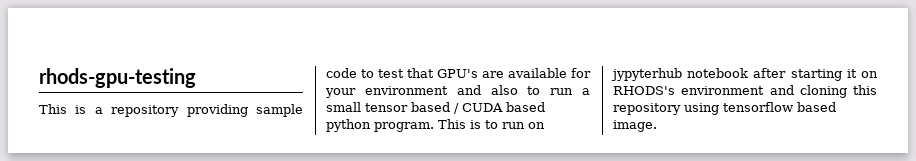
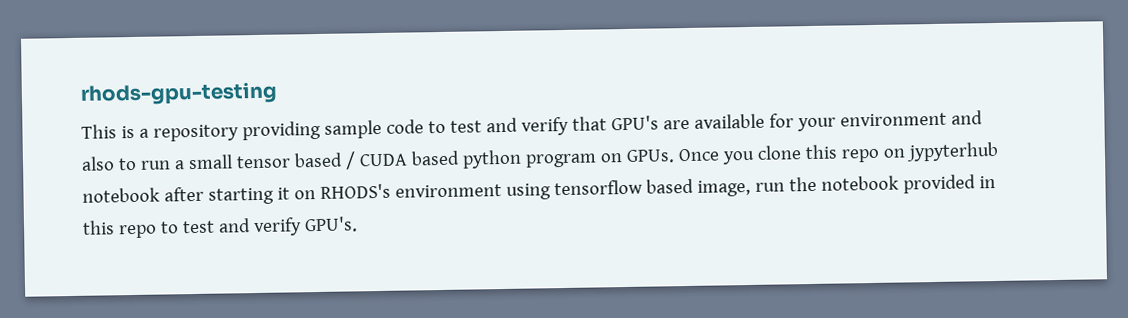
- This is a repository providing sample code to test that GPU's are available for your environment and also to run a small tensor based / CUDA based python program. This is to run on jypyterhub notebook after starting it on RHODS's environment and cloning this repository using tensorflow based image.
+ This is a repository providing sample code to test and verify that GPU's are available for your environment and also to run a small tensor based / CUDA based python program on GPUs. Once you clone this repo on jypyterhub notebook after starting it on RHODS's environment using tensorflow based image, run the notebook provided in this repo to test and verify GPU's.

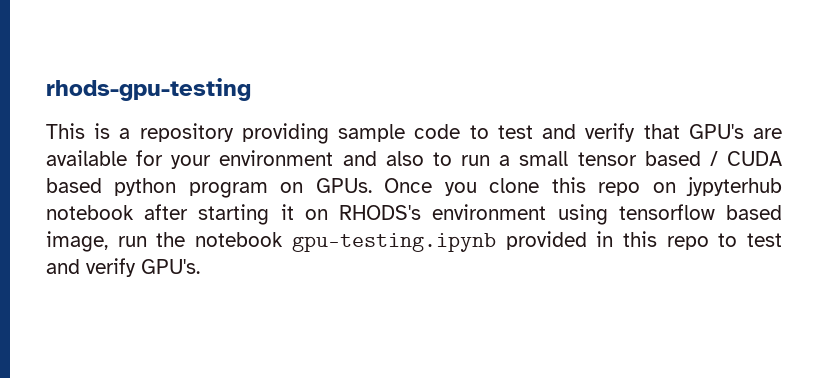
- Once you clone this repo on jypyterhub notebook after starting it on RHODS's environment using tensorflow based image, run the notebook provided in this repo to test and verify GPU's.
+ Once you clone this repo on jypyterhub notebook after starting it on RHODS's environment using tensorflow based image, run the notebook gpu-testing.ipynb provided in this repo to test and verify GPU's.

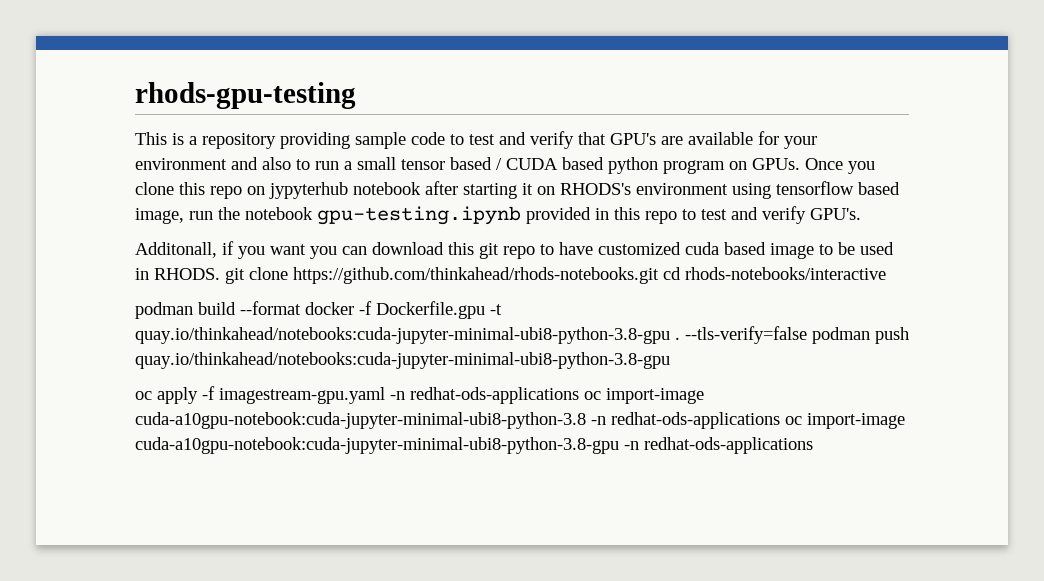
+ Additonall, if you want you can download this git repo to have customized cuda based image to be used in RHODS. git clone https://github.com/thinkahead/rhods-notebooks.git cd rhods-notebooks/interactive
+ podman build --format docker -f Dockerfile.gpu -t quay.io/thinkahead/notebooks:cuda-jupyter-minimal-ubi8-python-3.8-gpu . --tls-verify=false podman push quay.io/thinkahead/notebooks:cuda-jupyter-minimal-ubi8-python-3.8-gpu
+ oc apply -f imagestream-gpu.yaml -n redhat-ods-applications oc import-image cuda-a10gpu-notebook:cuda-jupyter-minimal-ubi8-python-3.8 -n redhat-ods-applications oc import-image cuda-a10gpu-notebook:cuda-jupyter-minimal-ubi8-python-3.8-gpu -n redhat-ods-applications

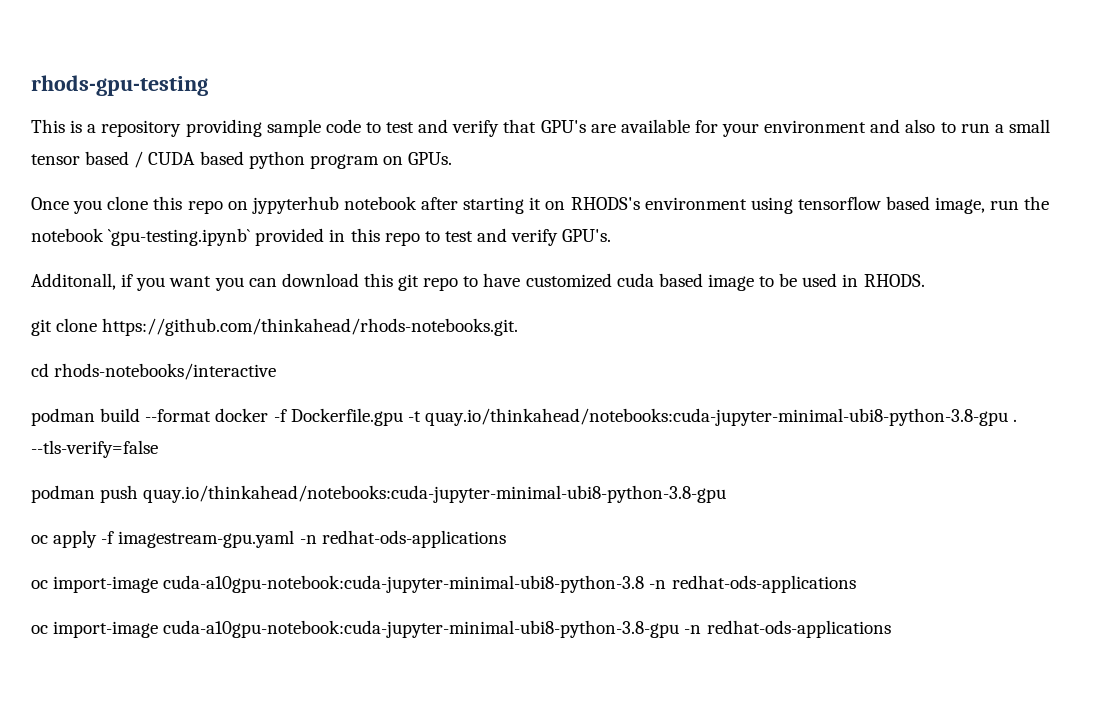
- This is a repository providing sample code to test and verify that GPU's are available for your environment and also to run a small tensor based / CUDA based python program on GPUs. Once you clone this repo on jypyterhub notebook after starting it on RHODS's environment using tensorflow based image, run the notebook gpu-testing.ipynb provided in this repo to test and verify GPU's.
+ This is a repository providing sample code to test and verify that GPU's are available for your environment and also to run a small tensor based / CUDA based python program on GPUs.
+ Once you clone this repo on jypyterhub notebook after starting it on RHODS's environment using tensorflow based image, run the notebook `gpu-testing.ipynb` provided in this repo to test and verify GPU's.
- Additonall, if you want you can download this git repo to have customized cuda based image to be used in RHODS. git clone https://github.com/thinkahead/rhods-notebooks.git cd rhods-notebooks/interactive
+ Additonall, if you want you can download this git repo to have customized cuda based image to be used in RHODS.
+ git clone https://github.com/thinkahead/rhods-notebooks.git.
+ cd rhods-notebooks/interactive
- --tls-verify=false podman push quay.io/thinkahead/notebooks:cuda-jupyter-minimal-ubi8-python-3.8-gpu
+ --tls-verify=false
+ podman push quay.io/thinkahead/notebooks:cuda-jupyter-minimal-ubi8-python-3.8-gpu
- oc apply -f imagestream-gpu.yaml -n redhat-ods-applications oc import-image cuda-a10gpu-notebook:cuda-jupyter-minimal-ubi8-python-3.8 -n redhat-ods-applications oc import-image cuda-a10gpu-notebook:cuda-jupyter-minimal-ubi8-python-3.8-gpu -n redhat-ods-applications
+ oc apply -f imagestream-gpu.yaml -n redhat-ods-applications
+ oc import-image cuda-a10gpu-notebook:cuda-jupyter-minimal-ubi8-python-3.8 -n redhat-ods-applications
+ oc import-image cuda-a10gpu-notebook:cuda-jupyter-minimal-ubi8-python-3.8-gpu -n redhat-ods-applications

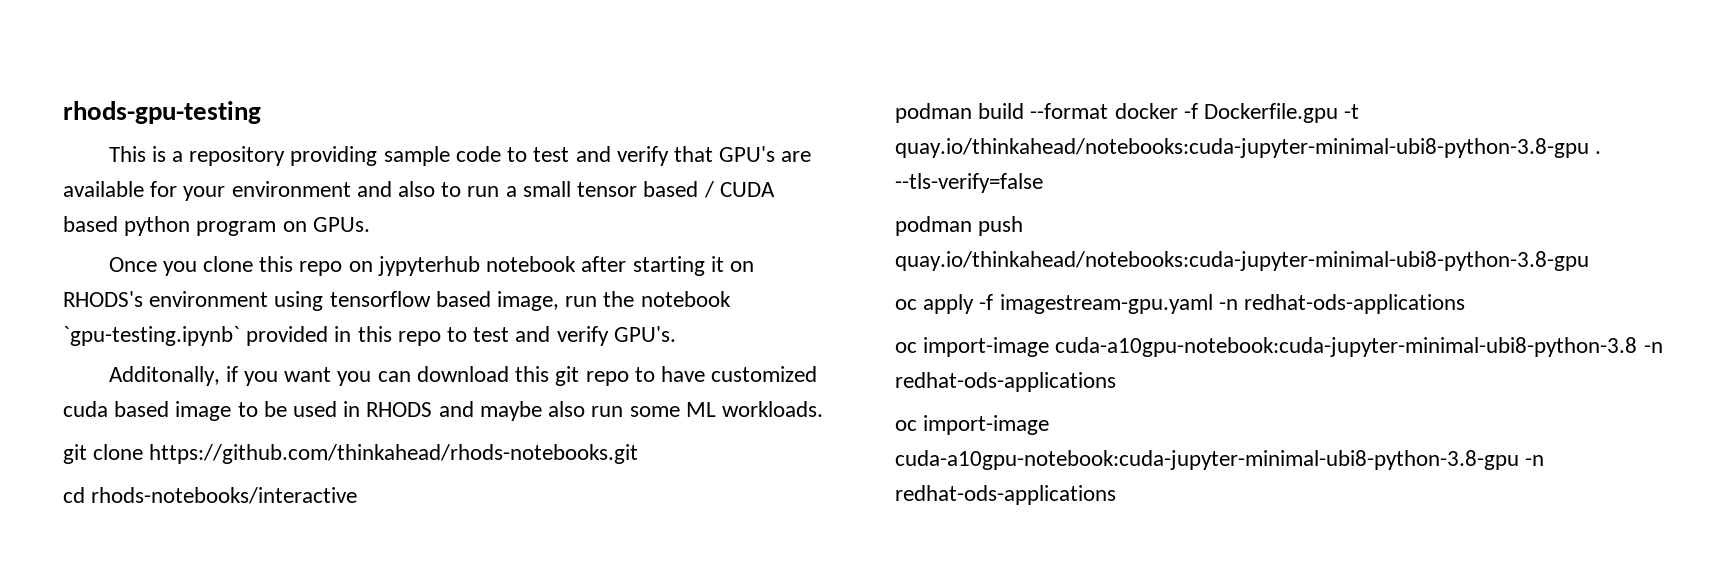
- Additonall, if you want you can download this git repo to have customized cuda based image to be used in RHODS.
+ Additonally, if you want you can download this git repo to have customized cuda based image to be used in RHODS and maybe also run some ML workloads.
- git clone https://github.com/thinkahead/rhods-notebooks.git.
+ git clone https://github.com/thinkahead/rhods-notebooks.git

